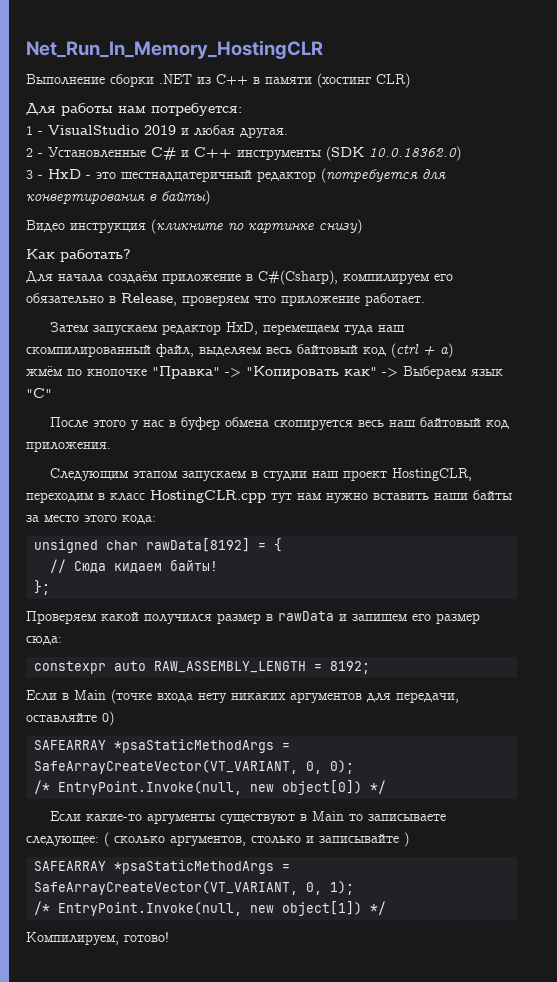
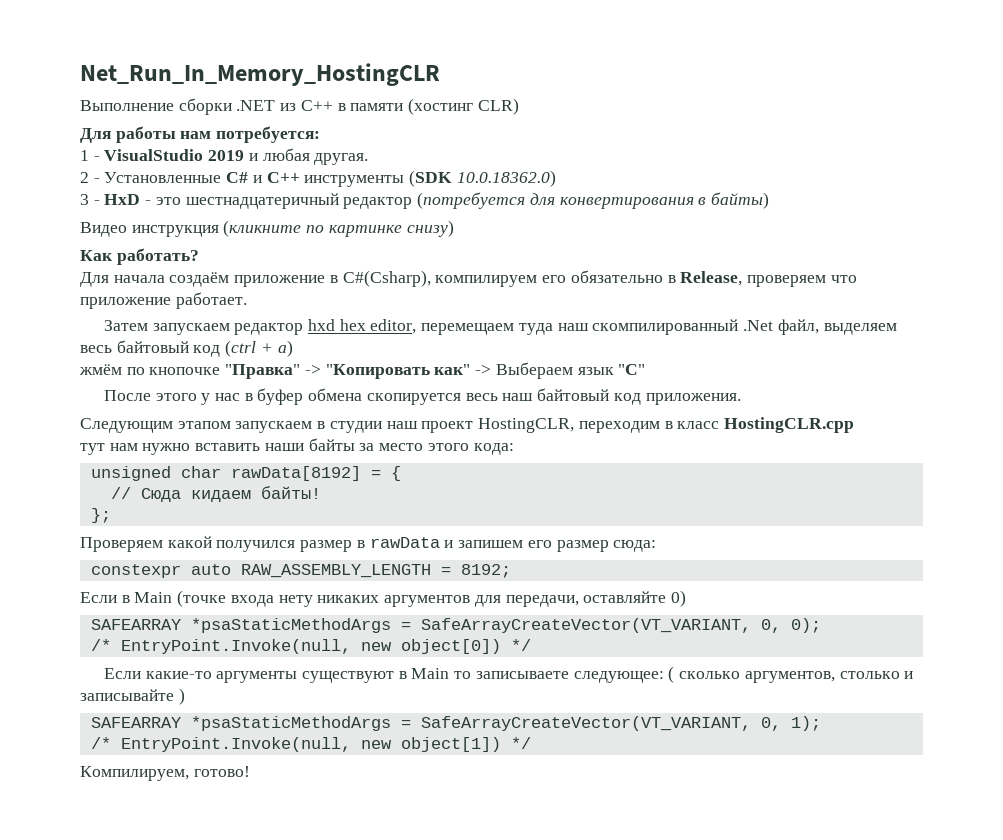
- Затем запускаем редактор HxD, перемещаем туда наш скомпилированный файл, выделяем весь байтовый код (ctrl + a)
+ Затем запускаем редактор hxd hex editor, перемещаем туда наш скомпилированный .Net файл, выделяем весь байтовый код (ctrl + a)
- Следующим этапом запускаем в студии наш проект HostingCLR, переходим в класс HostingCLR.cpp тут нам нужно вставить наши байты за место этого кода:
+ Следующим этапом запускаем в студии наш проект HostingCLR, переходим в класс HostingCLR.cpp
+ тут нам нужно вставить наши байты за место этого кода:

